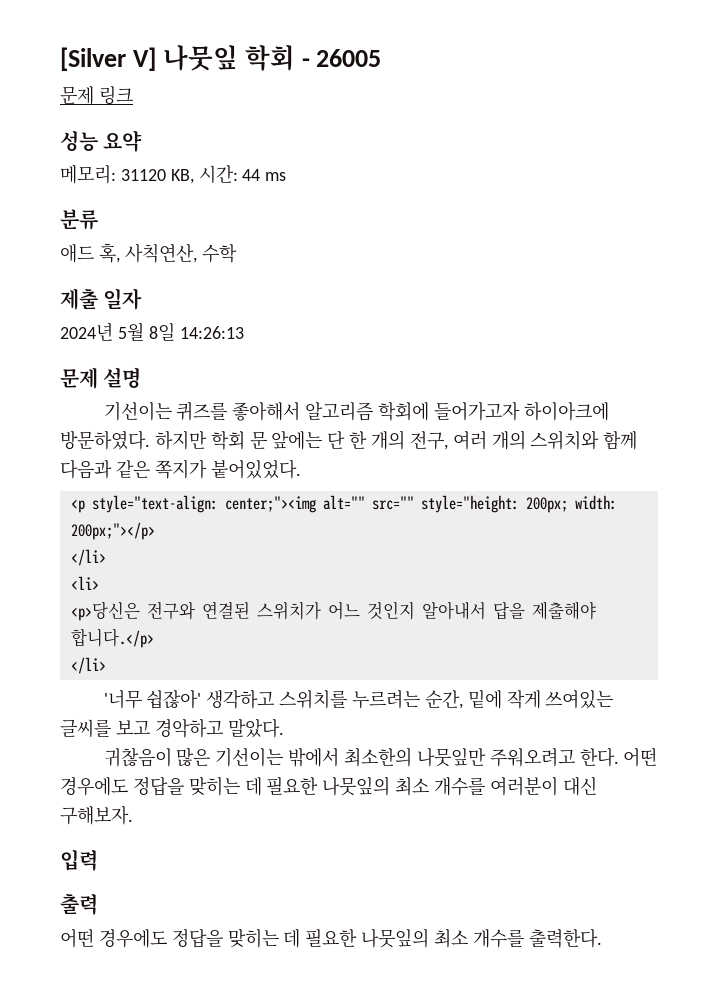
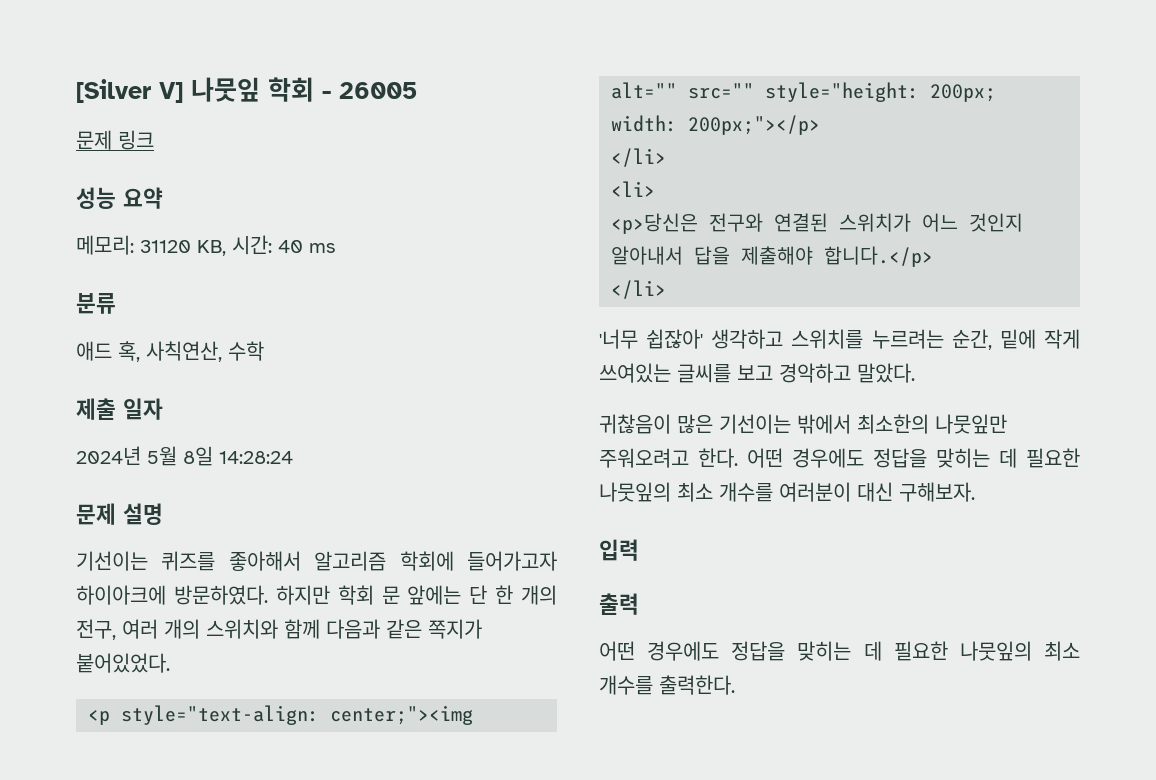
- 메모리: 31120 KB, 시간: 44 ms
+ 메모리: 31120 KB, 시간: 40 ms
- 2024년 5월 8일 14:26:13
+ 2024년 5월 8일 14:28:24

